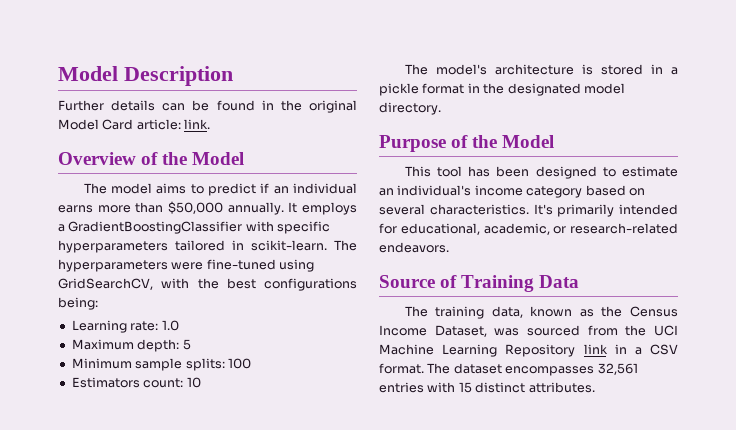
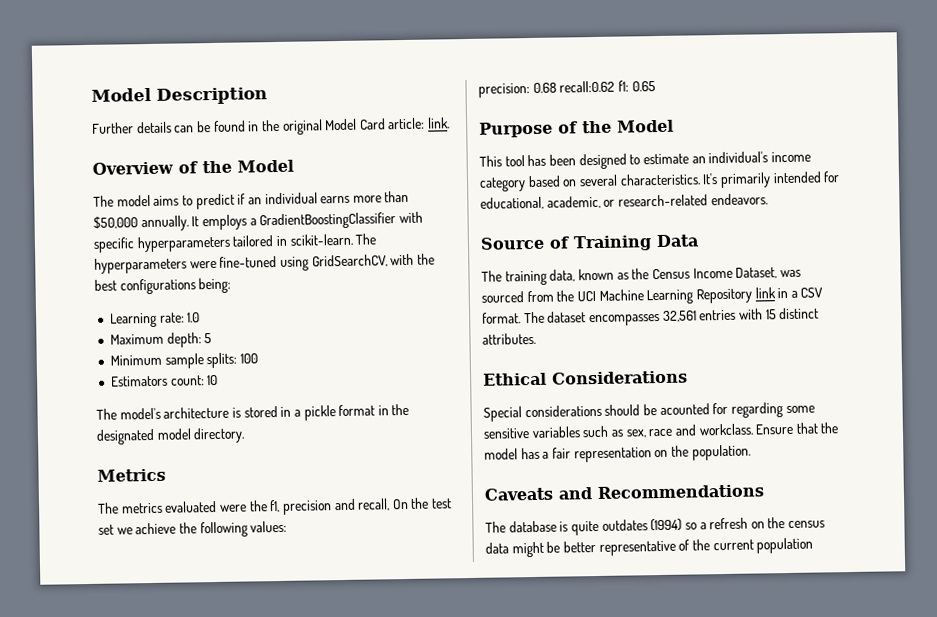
+ Metrics
+ The metrics evaluated were the f1, precision and recall, On the test set we achieve the following values:
+ precision: 0.68 recall:0.62 f1: 0.65
+ Ethical Considerations
+ Special considerations should be acounted for regarding some sensitive variables such as sex, race and workclass. Ensure that the model has a fair representation on the population.
+ Caveats and Recommendations
+ The database is quite outdates (1994) so a refresh on the census data might be better representative of the current population

